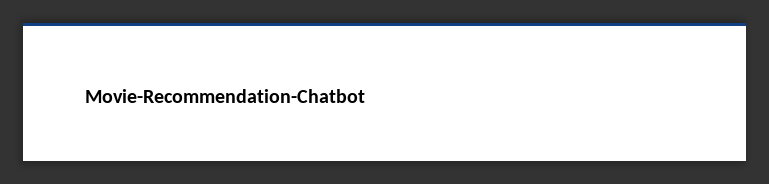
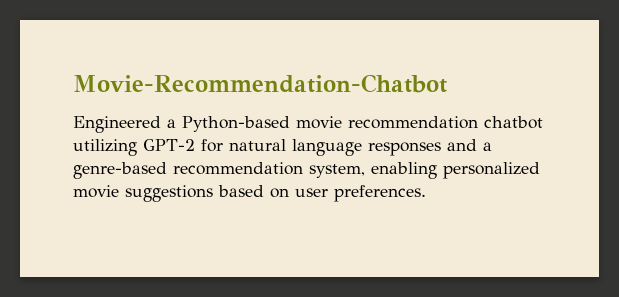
+ Engineered a Python-based movie recommendation chatbot utilizing GPT-2 for natural language responses and a genre-based recommendation system, enabling personalized movie suggestions based on user preferences.

